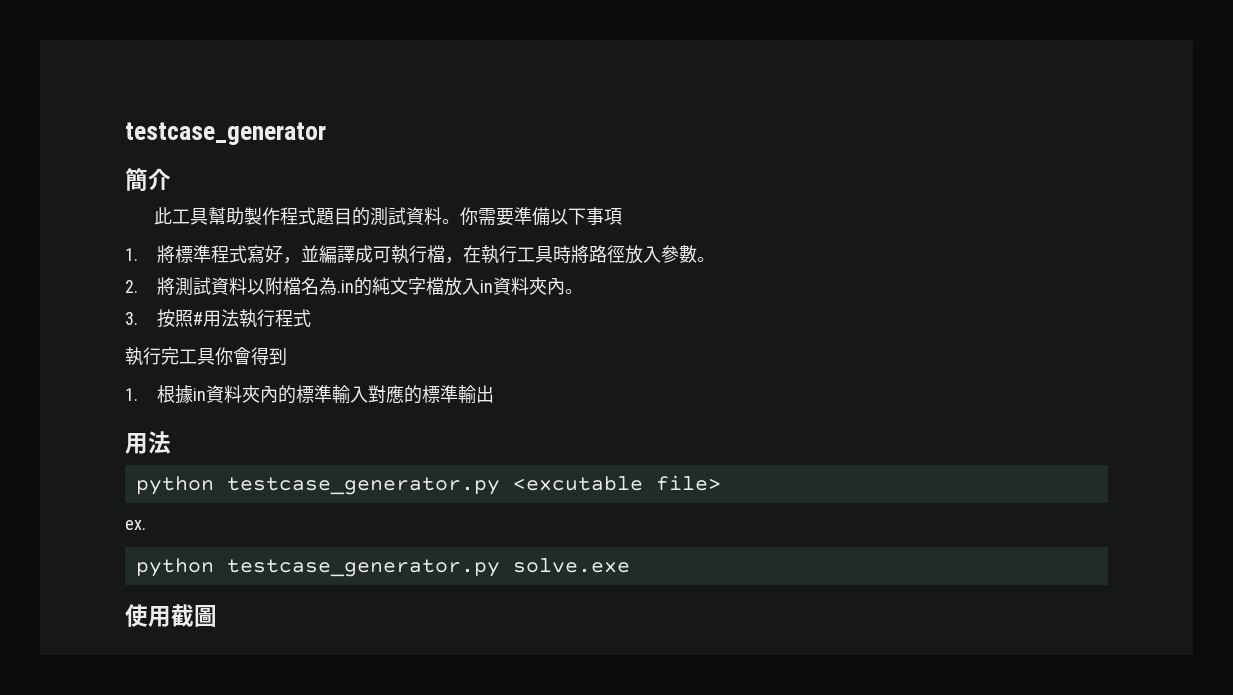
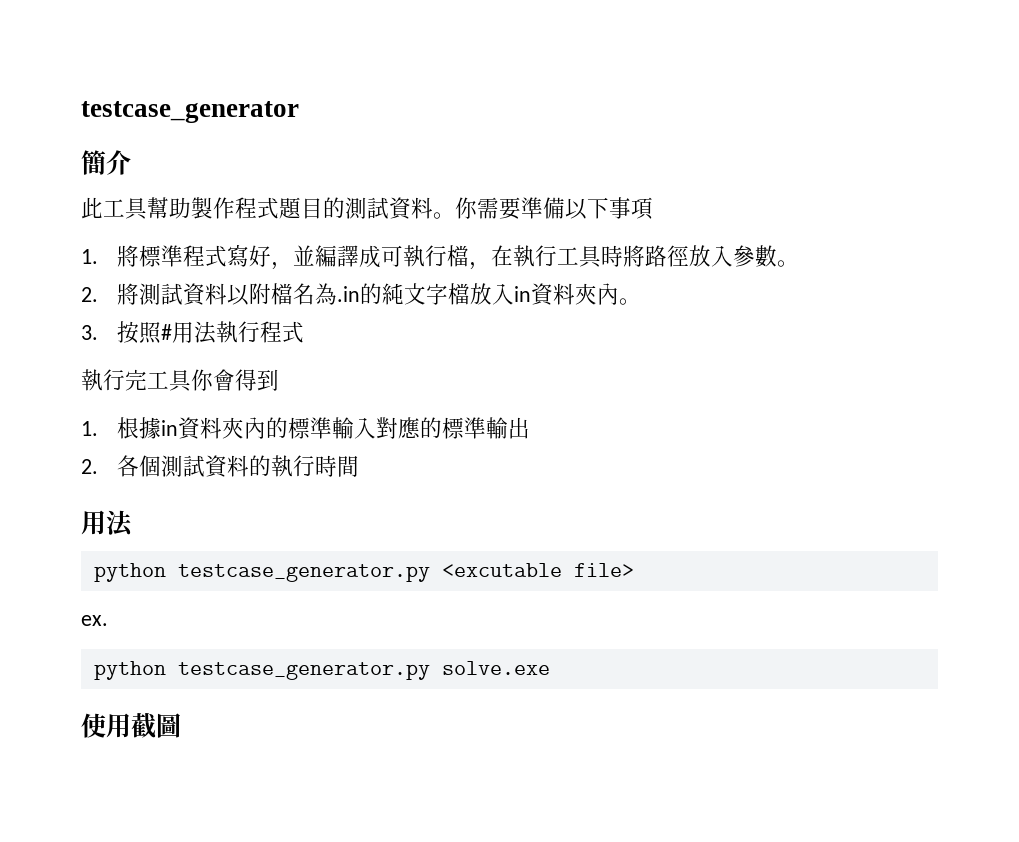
+ 2.各個測試資料的執行時間

